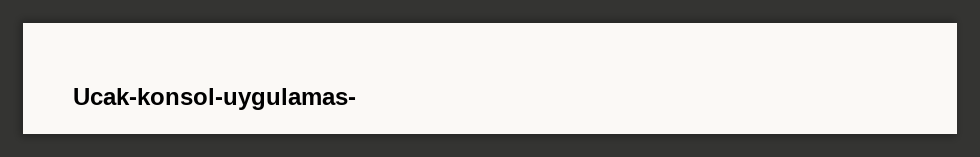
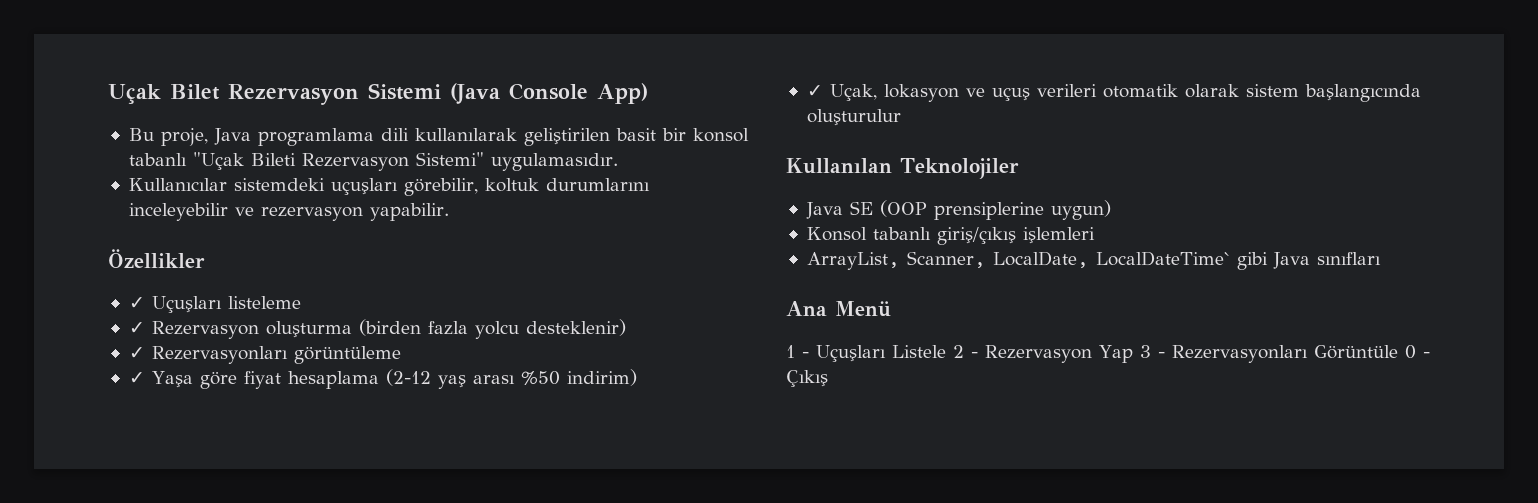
- Ucak-konsol-uygulamas-
+ Uçak Bilet Rezervasyon Sistemi (Java Console App)
+ Bu proje, Java programlama dili kullanılarak geliştirilen basit bir konsol tabanlı "Uçak Bileti Rezervasyon Sistemi" uygulamasıdır.
+ Kullanıcılar sistemdeki uçuşları görebilir, koltuk durumlarını inceleyebilir ve rezervasyon yapabilir.
+ Özellikler
+ ✓ Uçuşları listeleme
+ ✓ Rezervasyon oluşturma (birden fazla yolcu desteklenir)
+ ✓ Rezervasyonları görüntüleme
+ ✓ Yaşa göre fiyat hesaplama (2-12 yaş arası %50 indirim)
+ ✓ Uçak, lokasyon ve uçuş verileri otomatik olarak sistem başlangıcında oluşturulur
+ Kullanılan Teknolojiler
+ Java SE (OOP prensiplerine uygun)
+ Konsol tabanlı giriş/çıkış işlemleri
+ ArrayList, Scanner, LocalDate, LocalDateTime` gibi Java sınıfları
+ Ana Menü
+ 1 - Uçuşları Listele 2 - Rezervasyon Yap 3 - Rezervasyonları Görüntüle 0 - Çıkış

